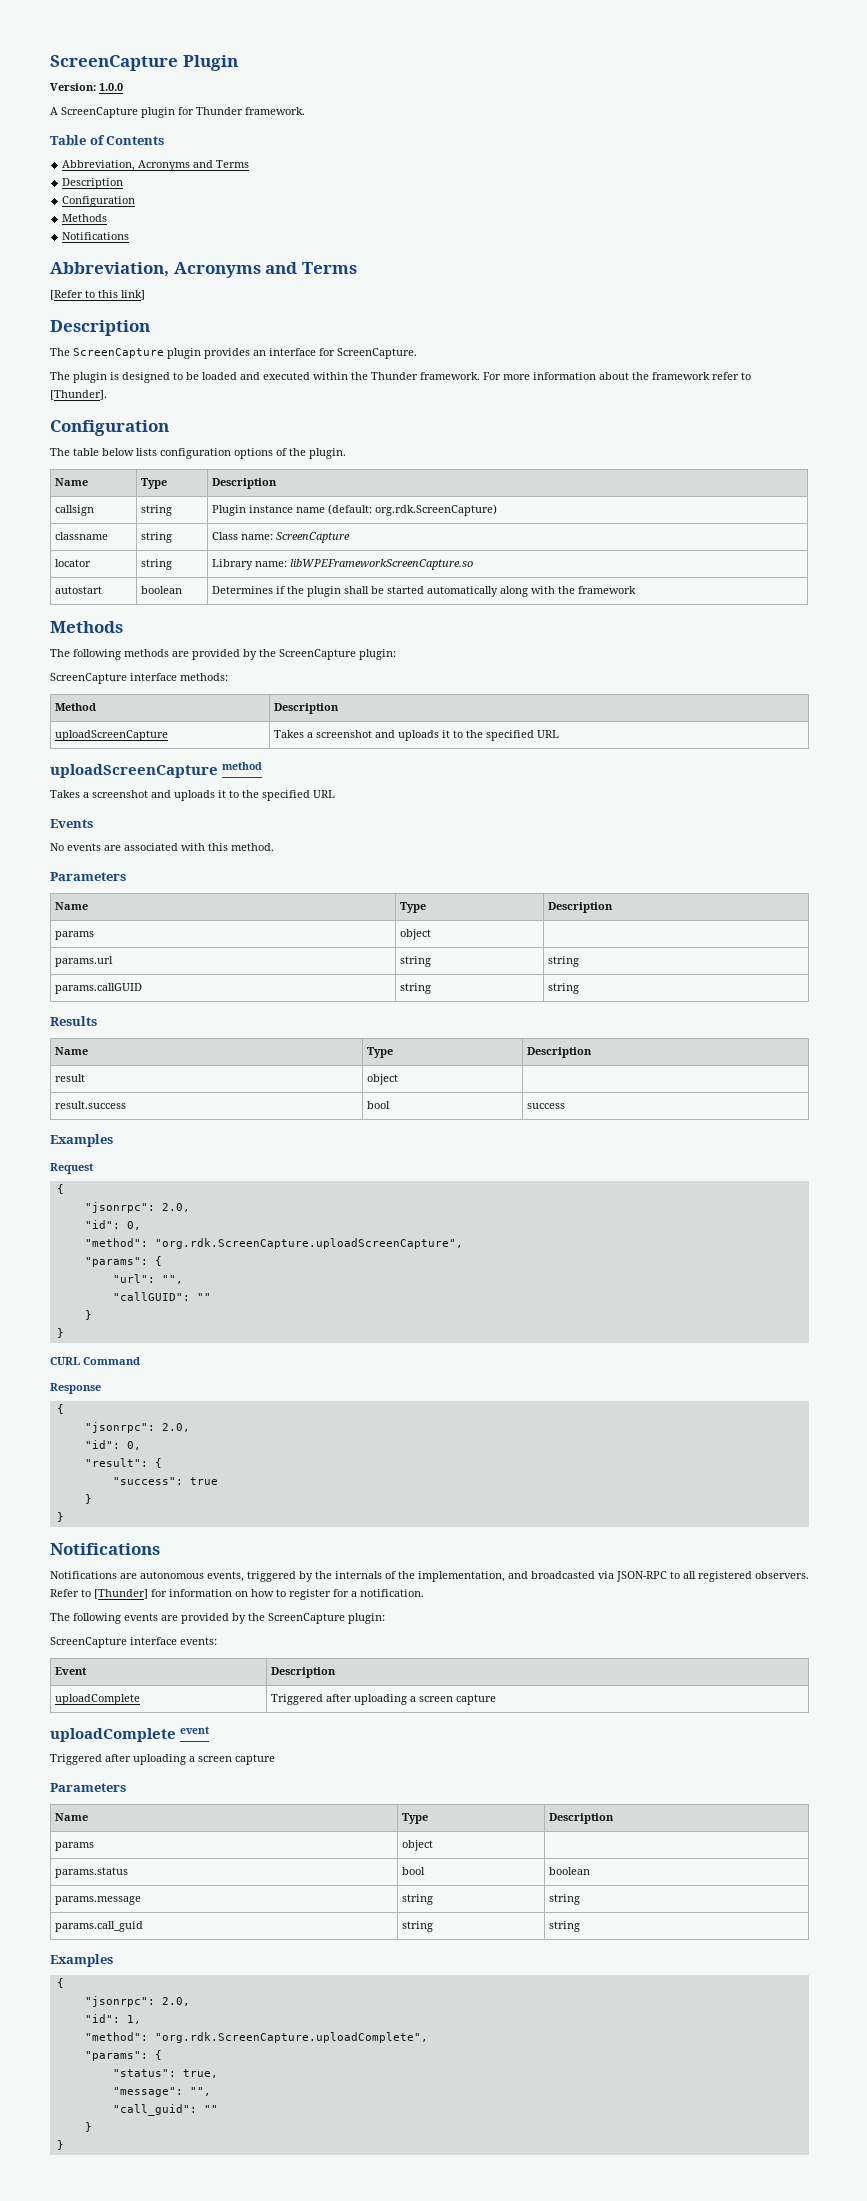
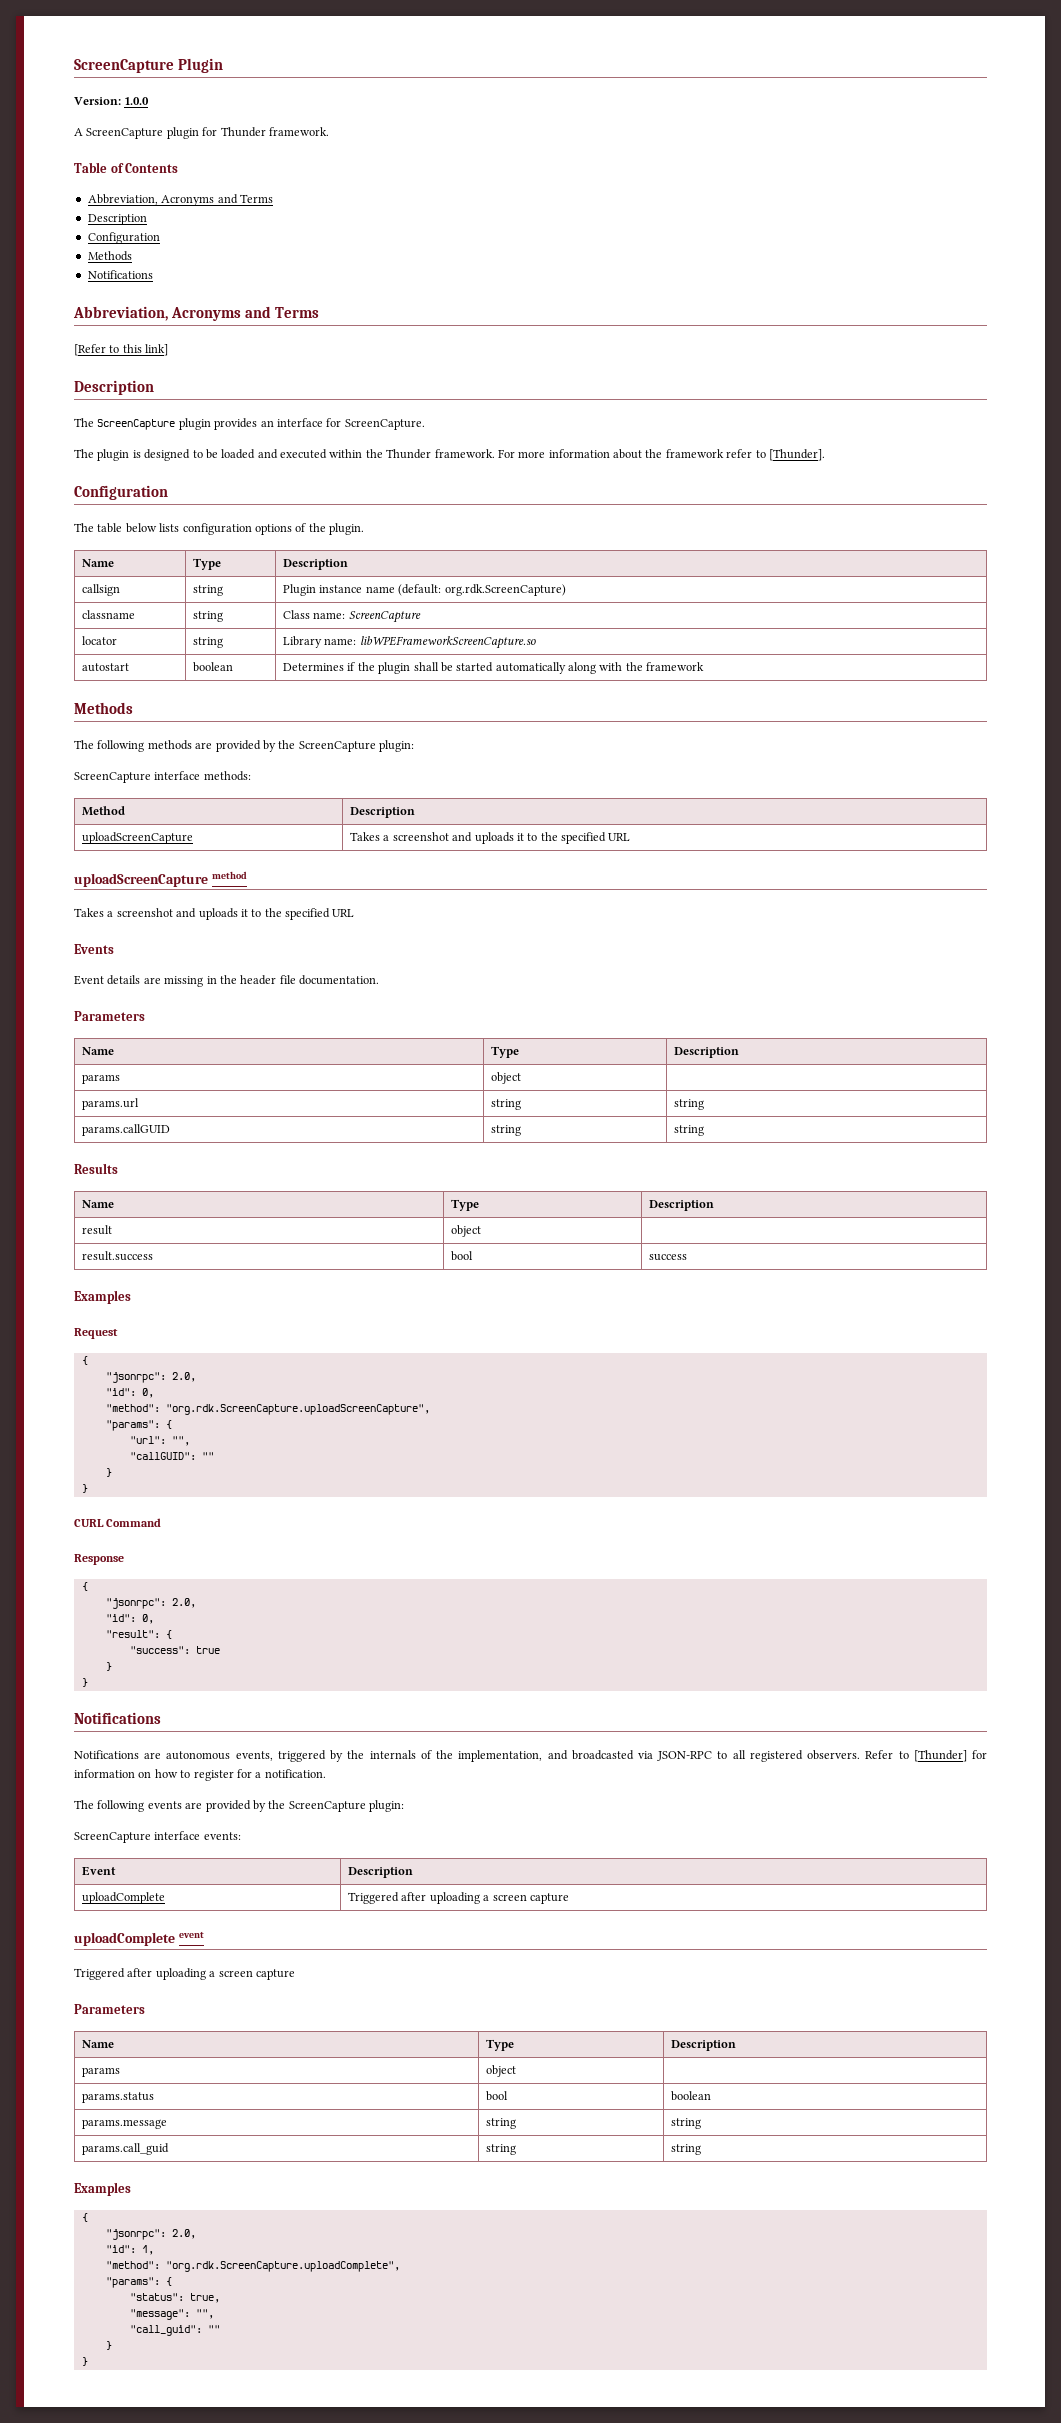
- No events are associated with this method.
+ Event details are missing in the header file documentation.

